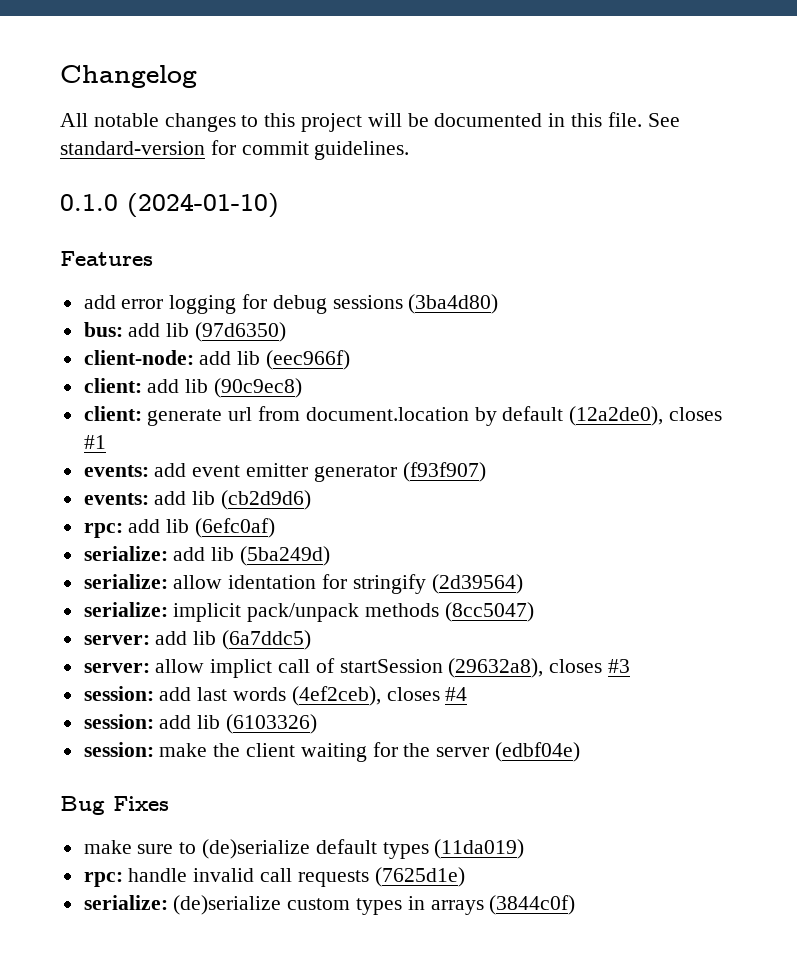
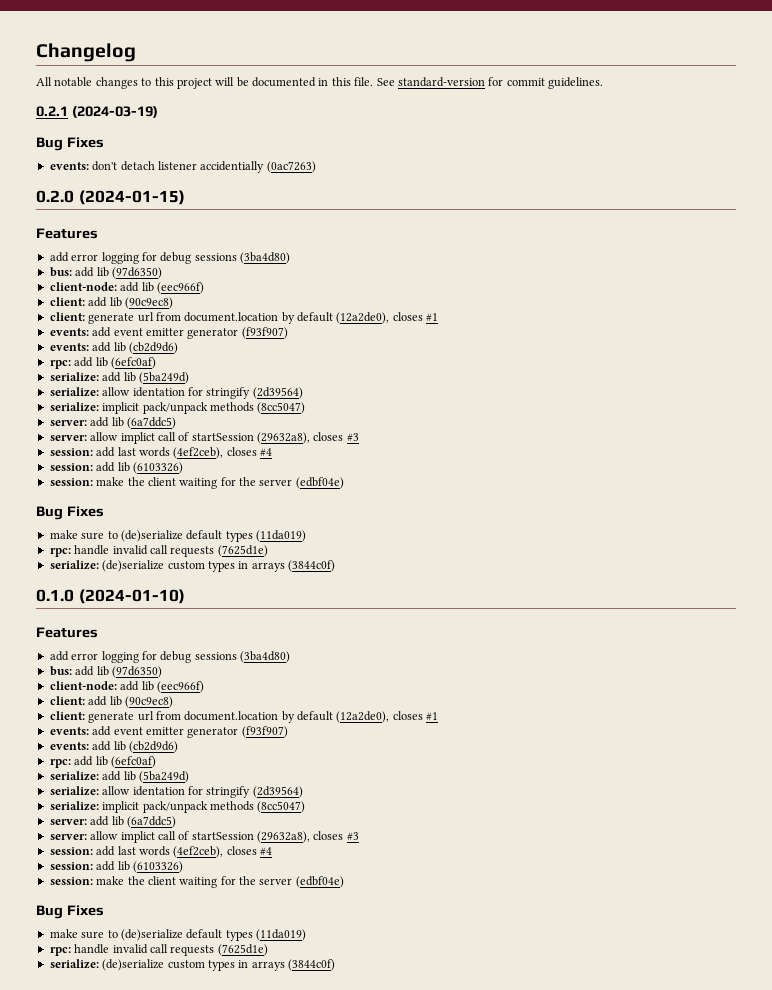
+ 0.2.1 (2024-03-19)
+ Bug Fixes
+ events: don't detach listener accidentially (0ac7263)
+ 0.2.0 (2024-01-15)
+ Features
+ add error logging for debug sessions (3ba4d80)
+ bus: add lib (97d6350)
+ client-node: add lib (eec966f)
+ client: add lib (90c9ec8)
+ client: generate url from document.location by default (12a2de0), closes #1
+ events: add event emitter generator (f93f907)
+ events: add lib (cb2d9d6)
+ rpc: add lib (6efc0af)
+ serialize: add lib (5ba249d)
+ serialize: allow identation for stringify (2d39564)
+ serialize: implicit pack/unpack methods (8cc5047)
+ server: add lib (6a7ddc5)
+ server: allow implict call of startSession (29632a8), closes #3
+ session: add last words (4ef2ceb), closes #4
+ session: add lib (6103326)
+ session: make the client waiting for the server (edbf04e)
+ Bug Fixes
+ make sure to (de)serialize default types (11da019)
+ rpc: handle invalid call requests (7625d1e)
+ serialize: (de)serialize custom types in arrays (3844c0f)

